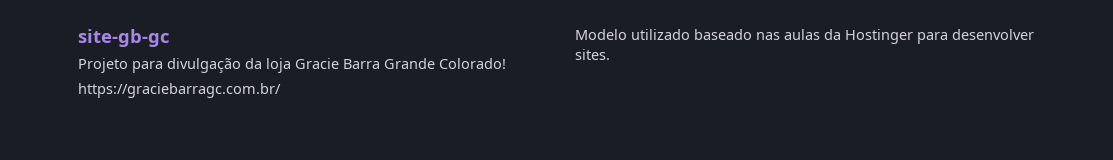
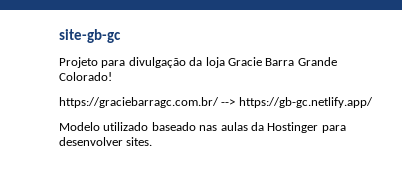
- https://graciebarragc.com.br/
+ https://graciebarragc.com.br/ --> https://gb-gc.netlify.app/

